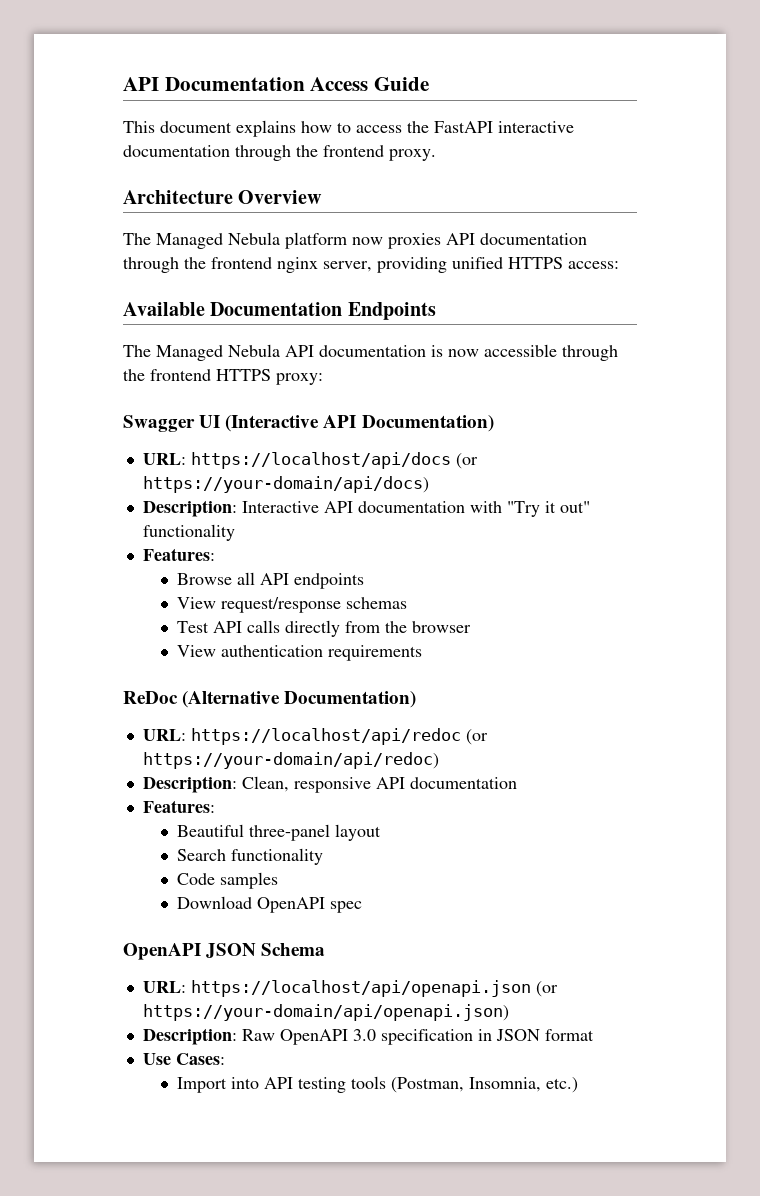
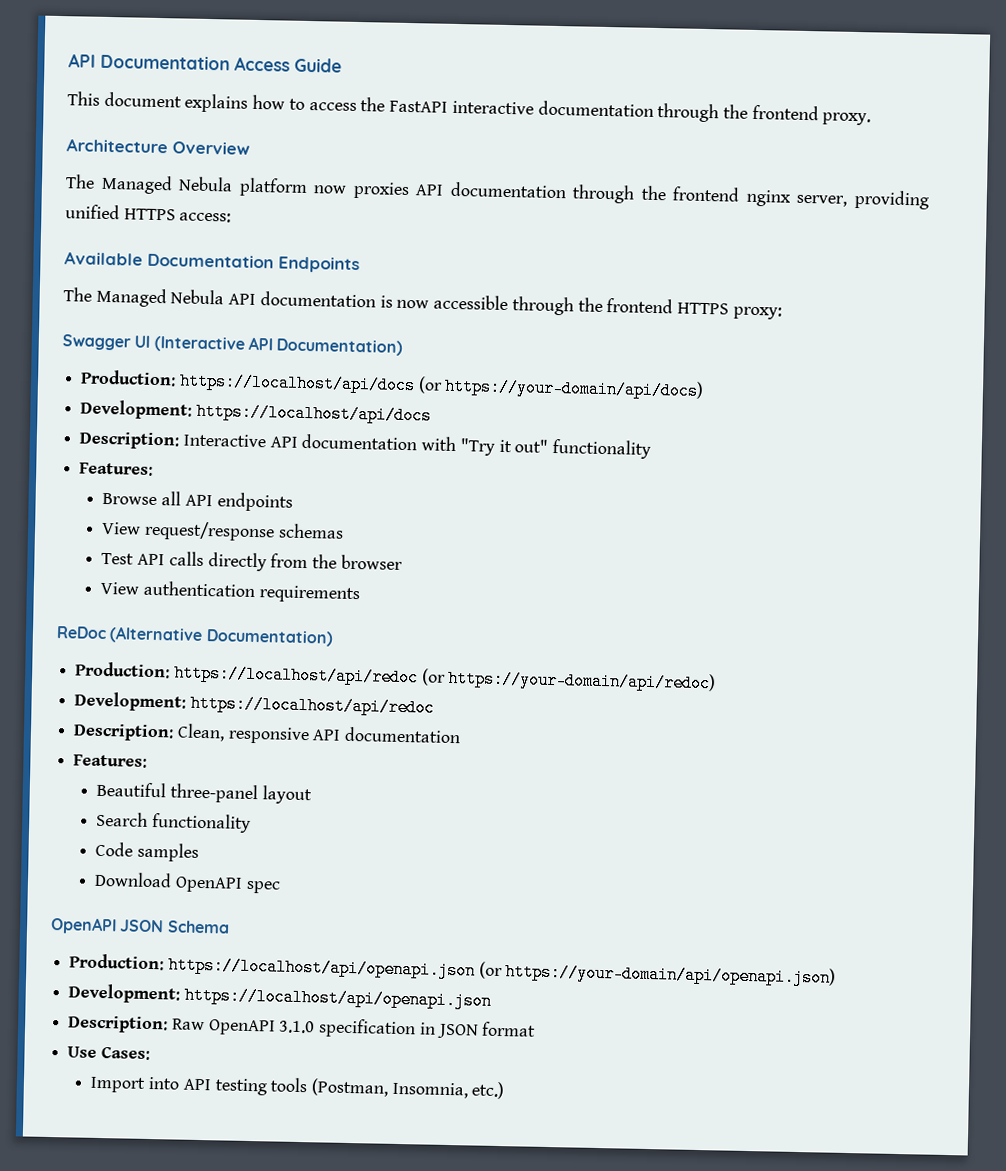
- URL: https://localhost/api/docs (or https://your-domain/api/docs)
+ Production: https://localhost/api/docs (or https://your-domain/api/docs)
+ Development: https://localhost/api/docs
- URL: https://localhost/api/redoc (or https://your-domain/api/redoc)
+ Production: https://localhost/api/redoc (or https://your-domain/api/redoc)
+ Development: https://localhost/api/redoc
- URL: https://localhost/api/openapi.json (or https://your-domain/api/openapi.json)
+ Production: https://localhost/api/openapi.json (or https://your-domain/api/openapi.json)
+ Development: https://localhost/api/openapi.json
- Description: Raw OpenAPI 3.0 specification in JSON format
+ Description: Raw OpenAPI 3.1.0 specification in JSON format

